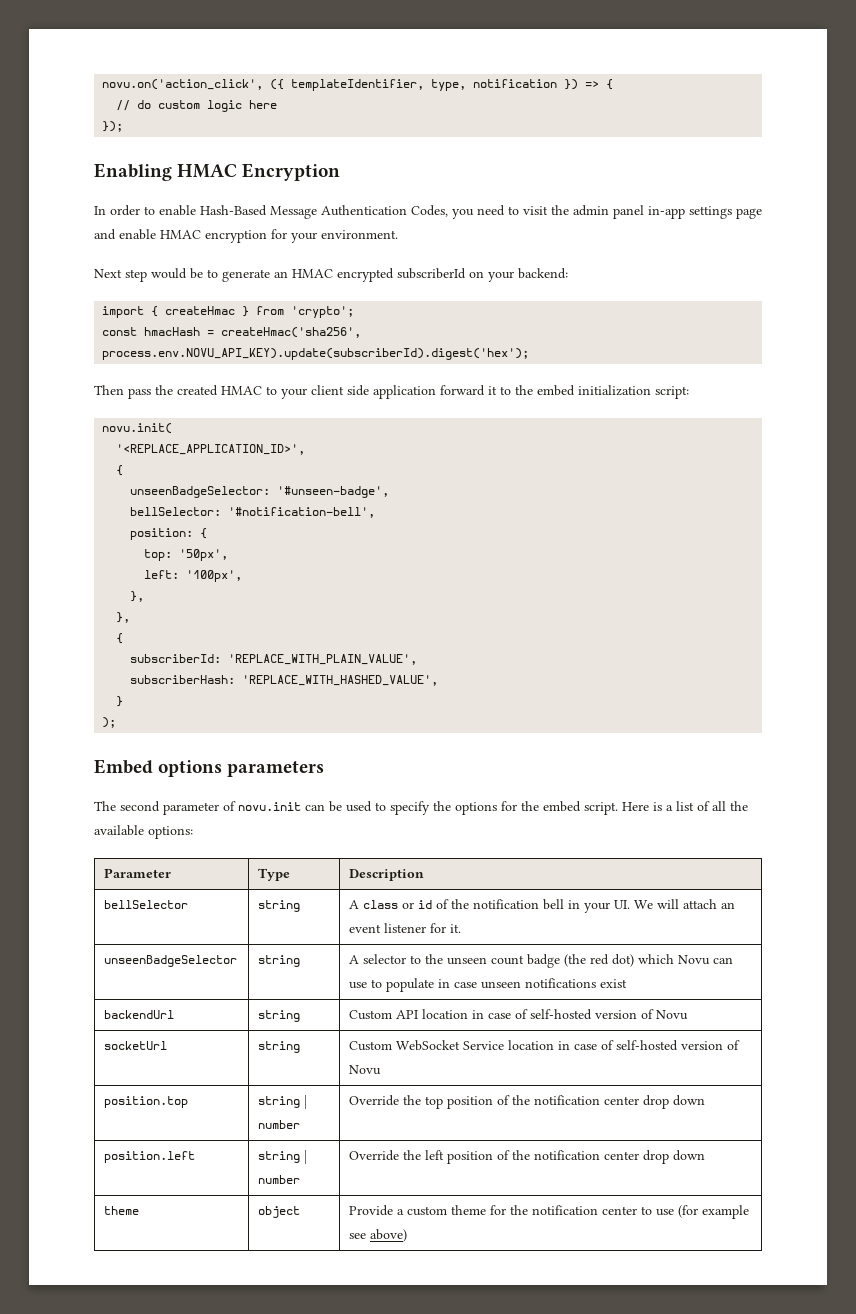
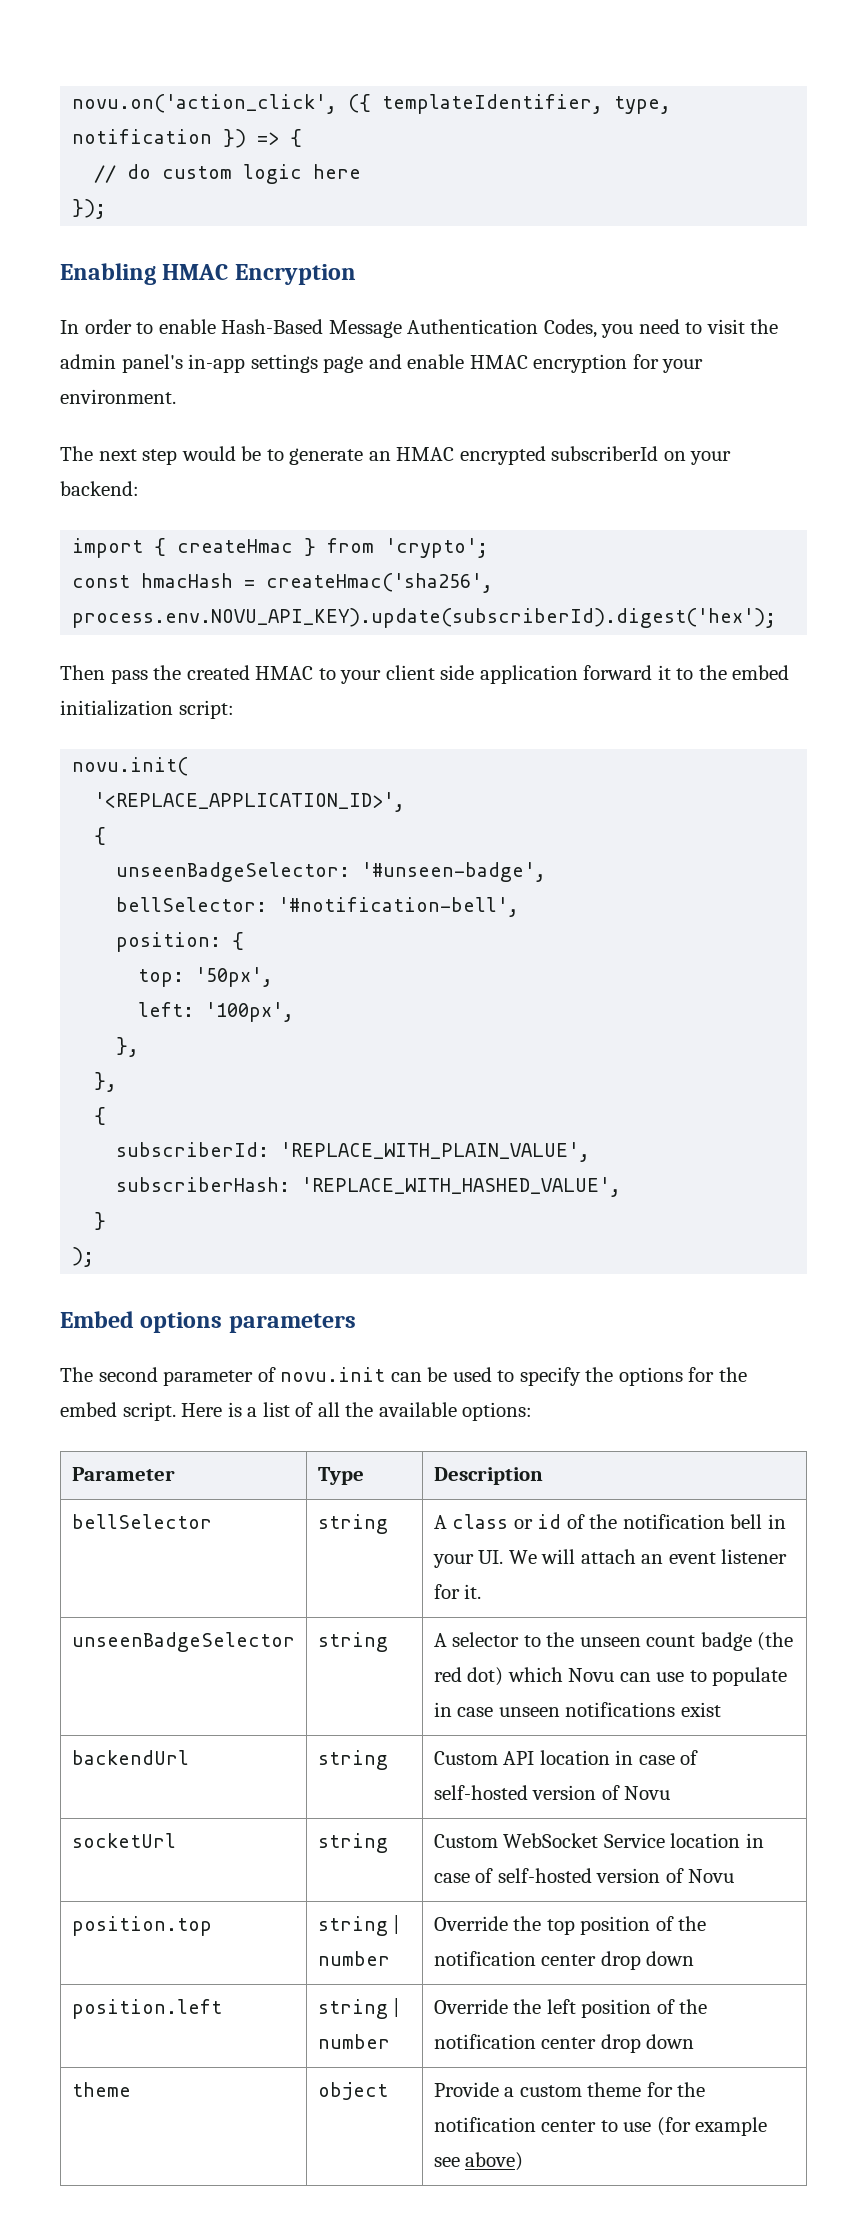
- In order to enable Hash-Based Message Authentication Codes, you need to visit the admin panel in-app settings page and enable HMAC encryption for your environment.
+ In order to enable Hash-Based Message Authentication Codes, you need to visit the admin panel's in-app settings page and enable HMAC encryption for your environment.
- Next step would be to generate an HMAC encrypted subscriberId on your backend:
+ The next step would be to generate an HMAC encrypted subscriberId on your backend:

